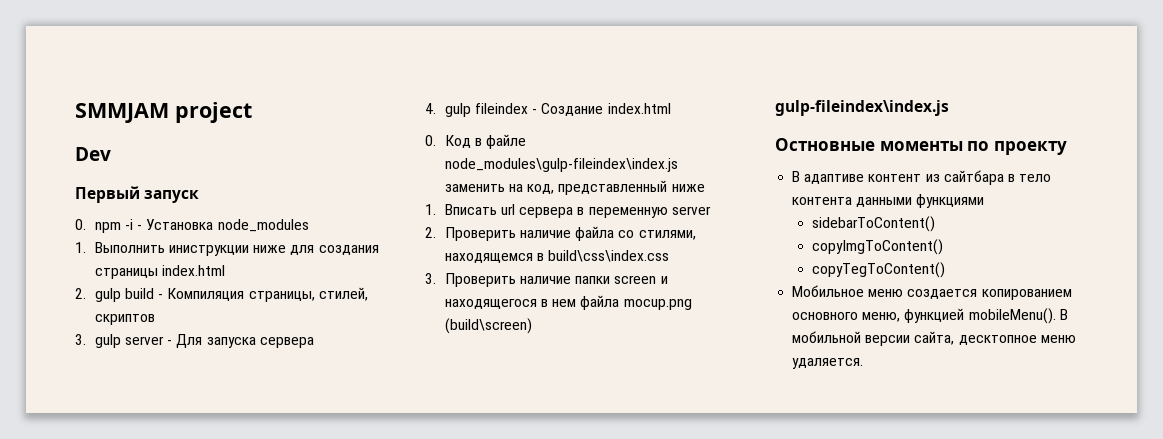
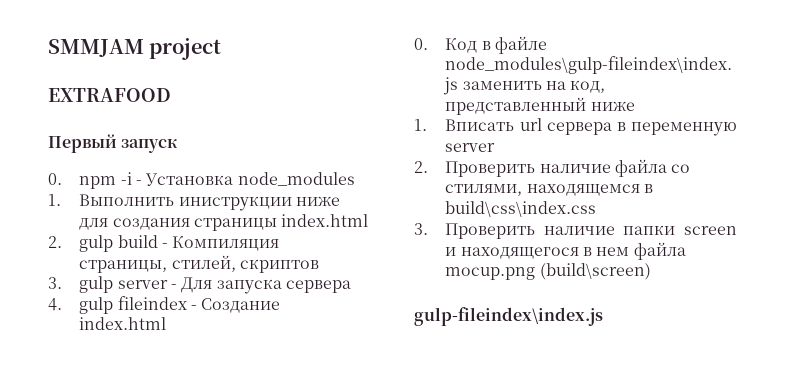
- Dev
+ EXTRAFOOD
- Остновные моменты по проекту
- В адаптиве контент из сайтбара в тело контента данными функциями
- sidebarToContent()
- copyImgToContent()
- copyTegToContent()
- Мобильное меню создается копированием основного меню, функцией mobileMenu(). В мобильной версии сайта, десктопное меню удаляется.

